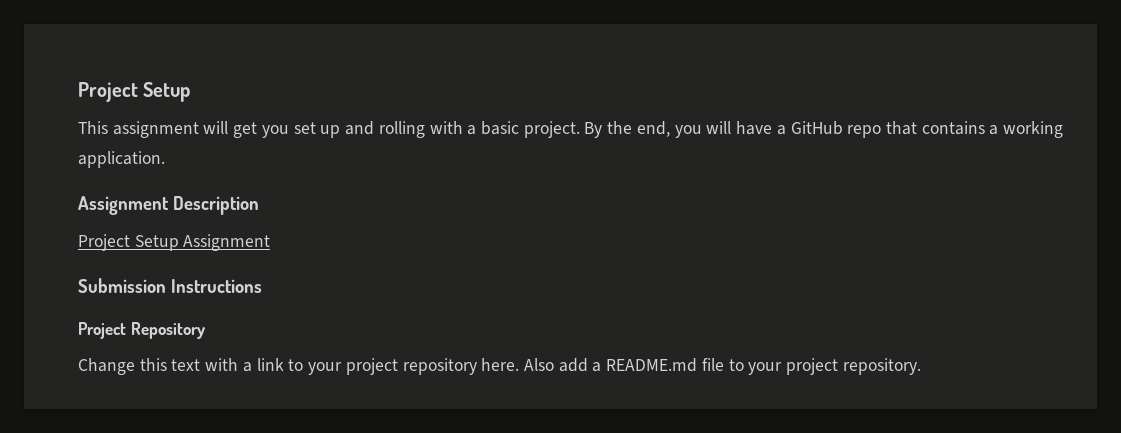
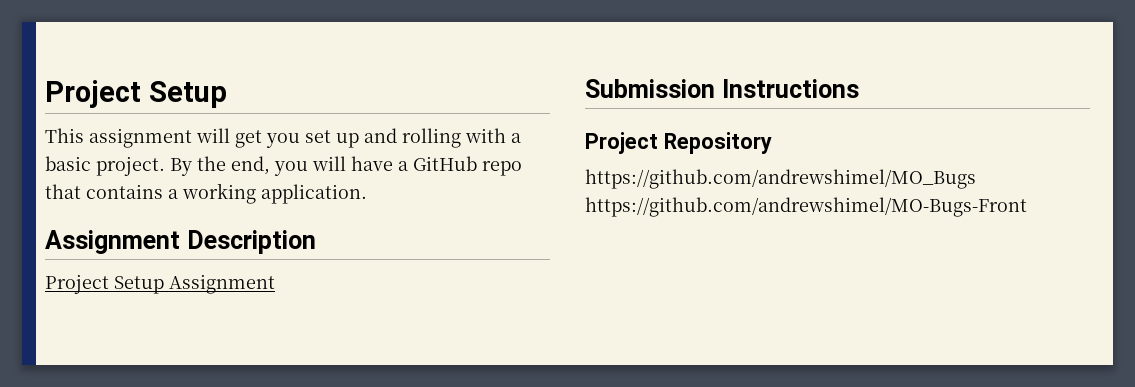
- Change this text with a link to your project repository here. Also add a README.md file to your project repository.
+ https://github.com/andrewshimel/MO_Bugs https://github.com/andrewshimel/MO-Bugs-Front

